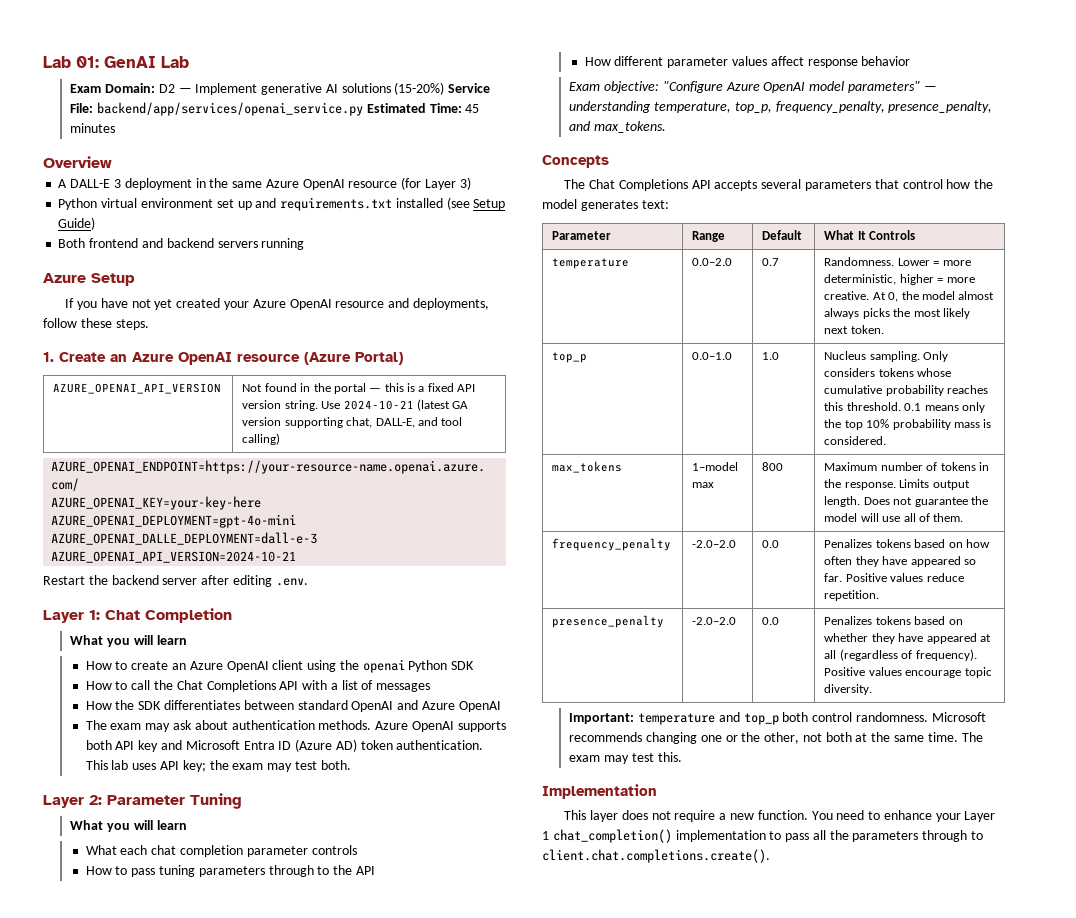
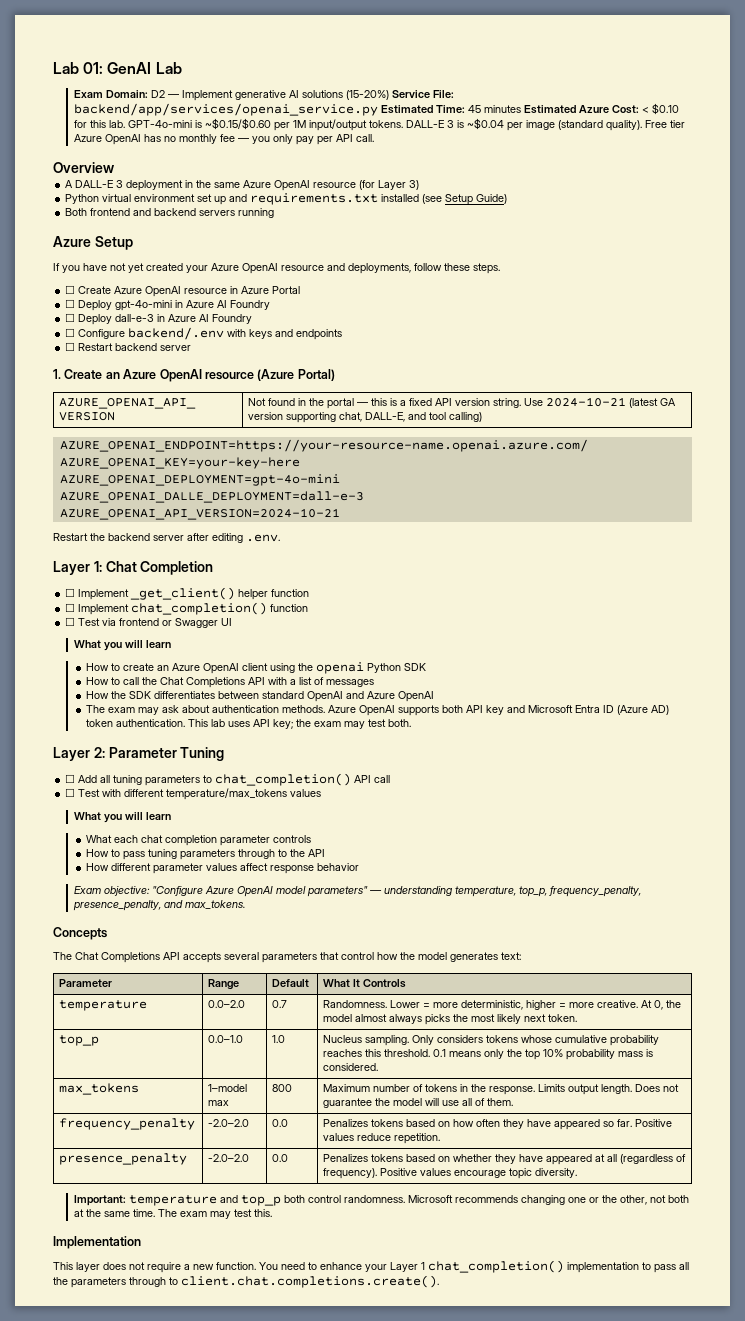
- Exam Domain: D2 — Implement generative AI solutions (15-20%) Service File: backend/app/services/openai_service.py Estimated Time: 45 minutes
+ Exam Domain: D2 — Implement generative AI solutions (15-20%) Service File: backend/app/services/openai_service.py Estimated Time: 45 minutes Estimated Azure Cost: < $0.10 for this lab. GPT-4o-mini is ~$0.15/$0.60 per 1M input/output tokens. DALL-E 3 is ~$0.04 per image (standard quality). Free tier Azure OpenAI has no monthly fee — you only pay per API call.
+ ☐ Create Azure OpenAI resource in Azure Portal
+ ☐ Deploy gpt-4o-mini in Azure AI Foundry
+ ☐ Deploy dall-e-3 in Azure AI Foundry
+ ☐ Configure backend/.env with keys and endpoints
+ ☐ Restart backend server
+ ☐ Implement _get_client() helper function
+ ☐ Implement chat_completion() function
+ ☐ Test via frontend or Swagger UI
+ ☐ Add all tuning parameters to chat_completion() API call
+ ☐ Test with different temperature/max_tokens values

